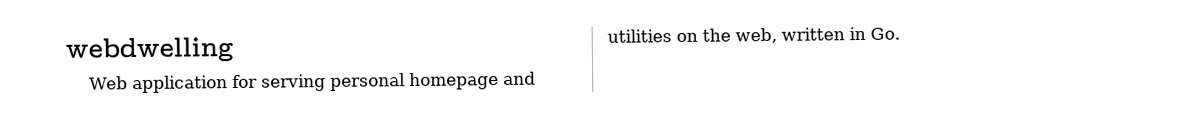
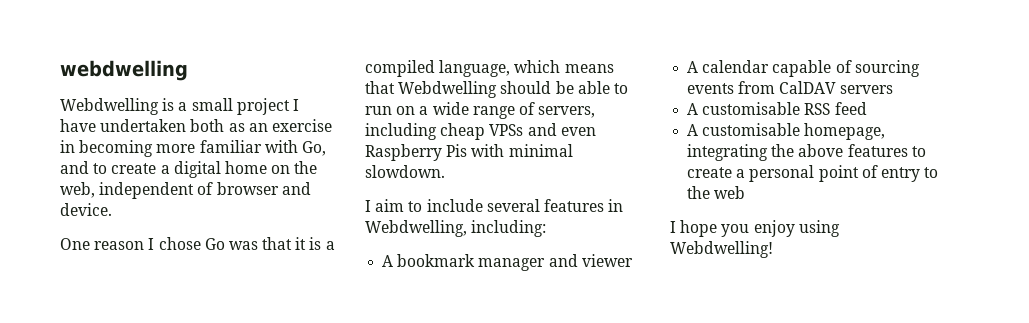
- Web application for serving personal homepage and utilities on the web, written in Go.
+ Webdwelling is a small project I have undertaken both as an exercise in becoming more familiar with Go, and to create a digital home on the web, independent of browser and device.
+ One reason I chose Go was that it is a compiled language, which means that Webdwelling should be able to run on a wide range of servers, including cheap VPSs and even Raspberry Pis with minimal slowdown.
+ I aim to include several features in Webdwelling, including:
+ A bookmark manager and viewer
+ A calendar capable of sourcing events from CalDAV servers
+ A customisable RSS feed
+ A customisable homepage, integrating the above features to create a personal point of entry to the web
+ I hope you enjoy using Webdwelling!

